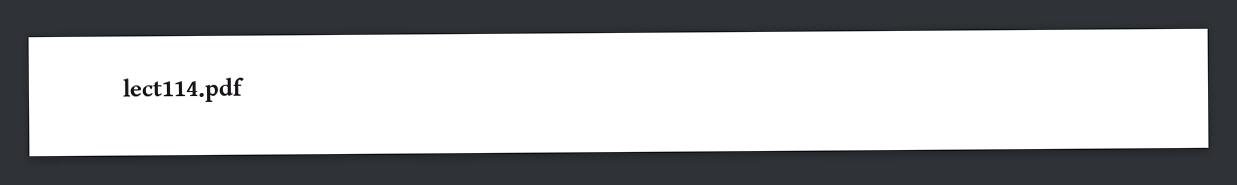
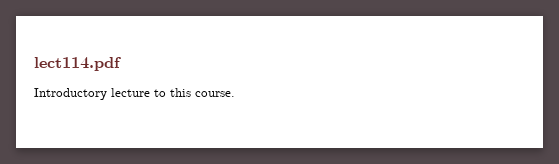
+ Introductory lecture to this course.

